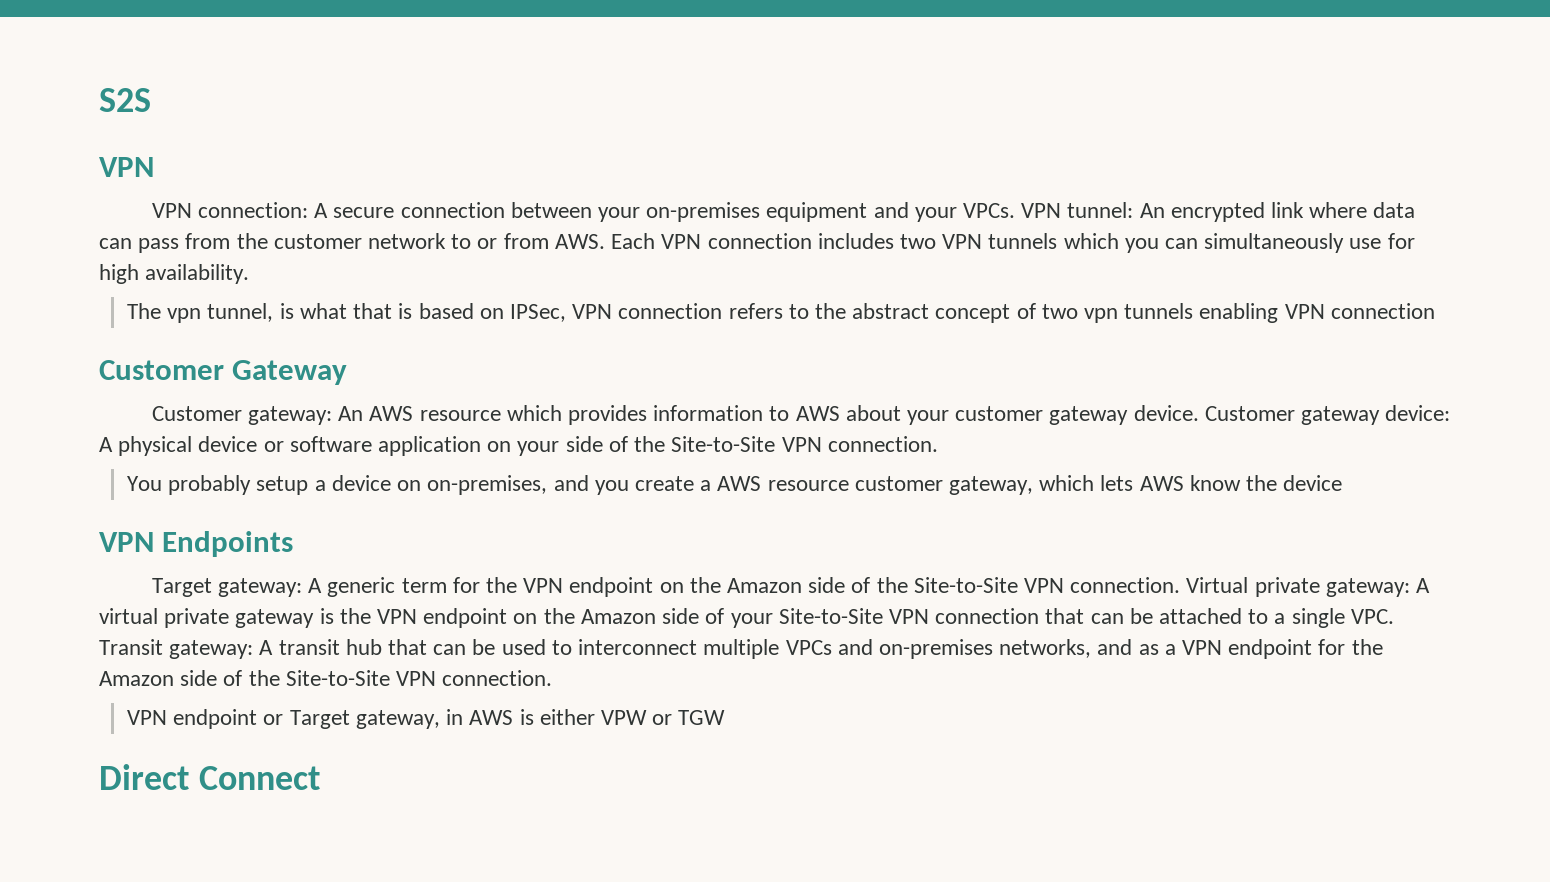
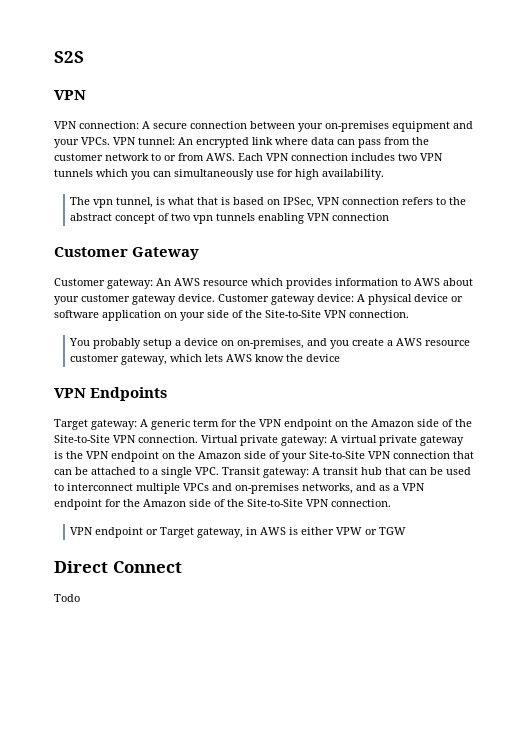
+ Todo

